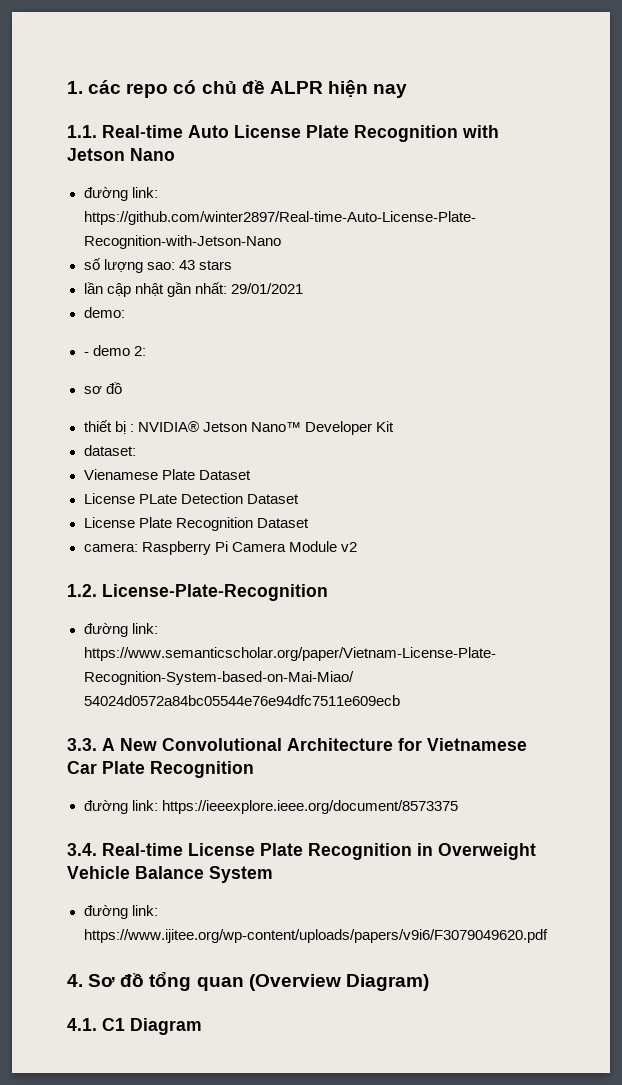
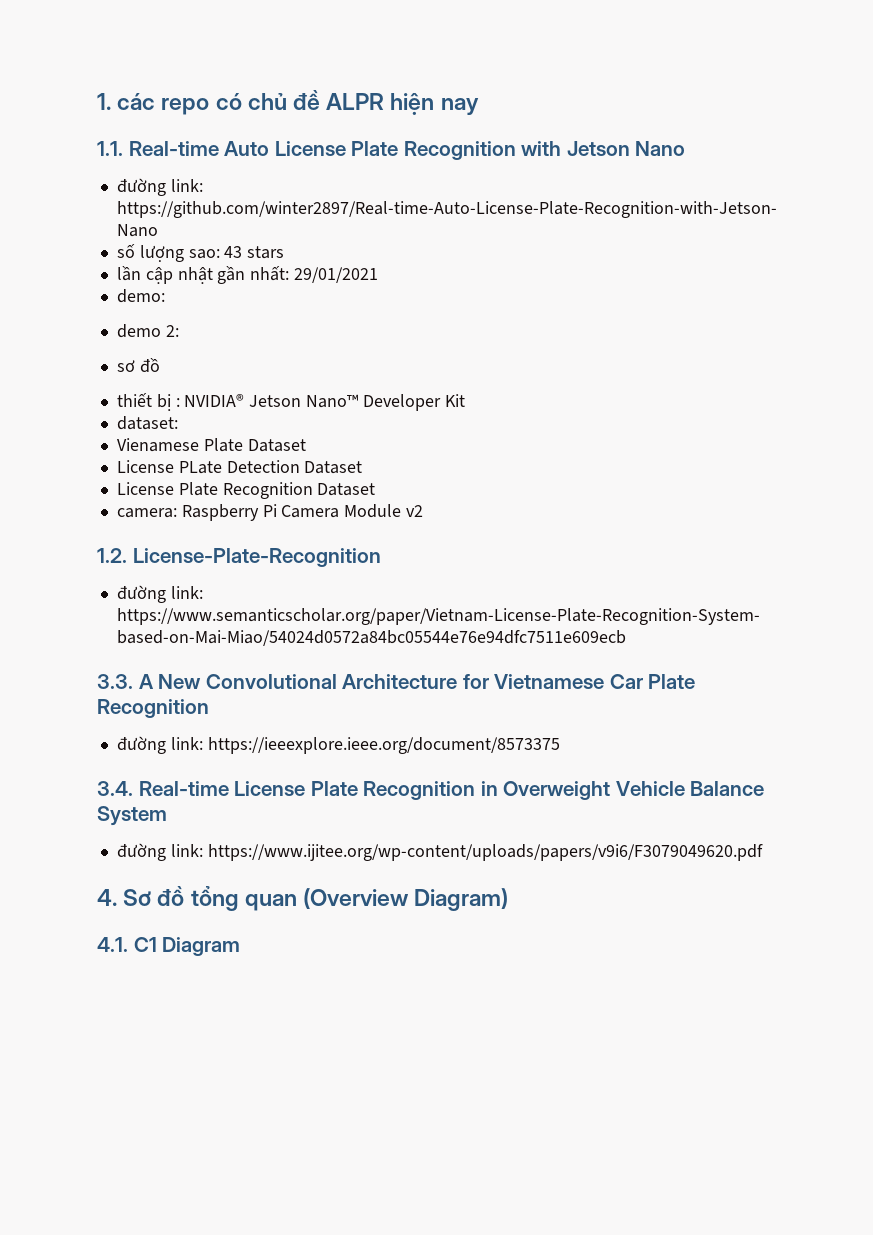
- - demo 2:
+ demo 2:

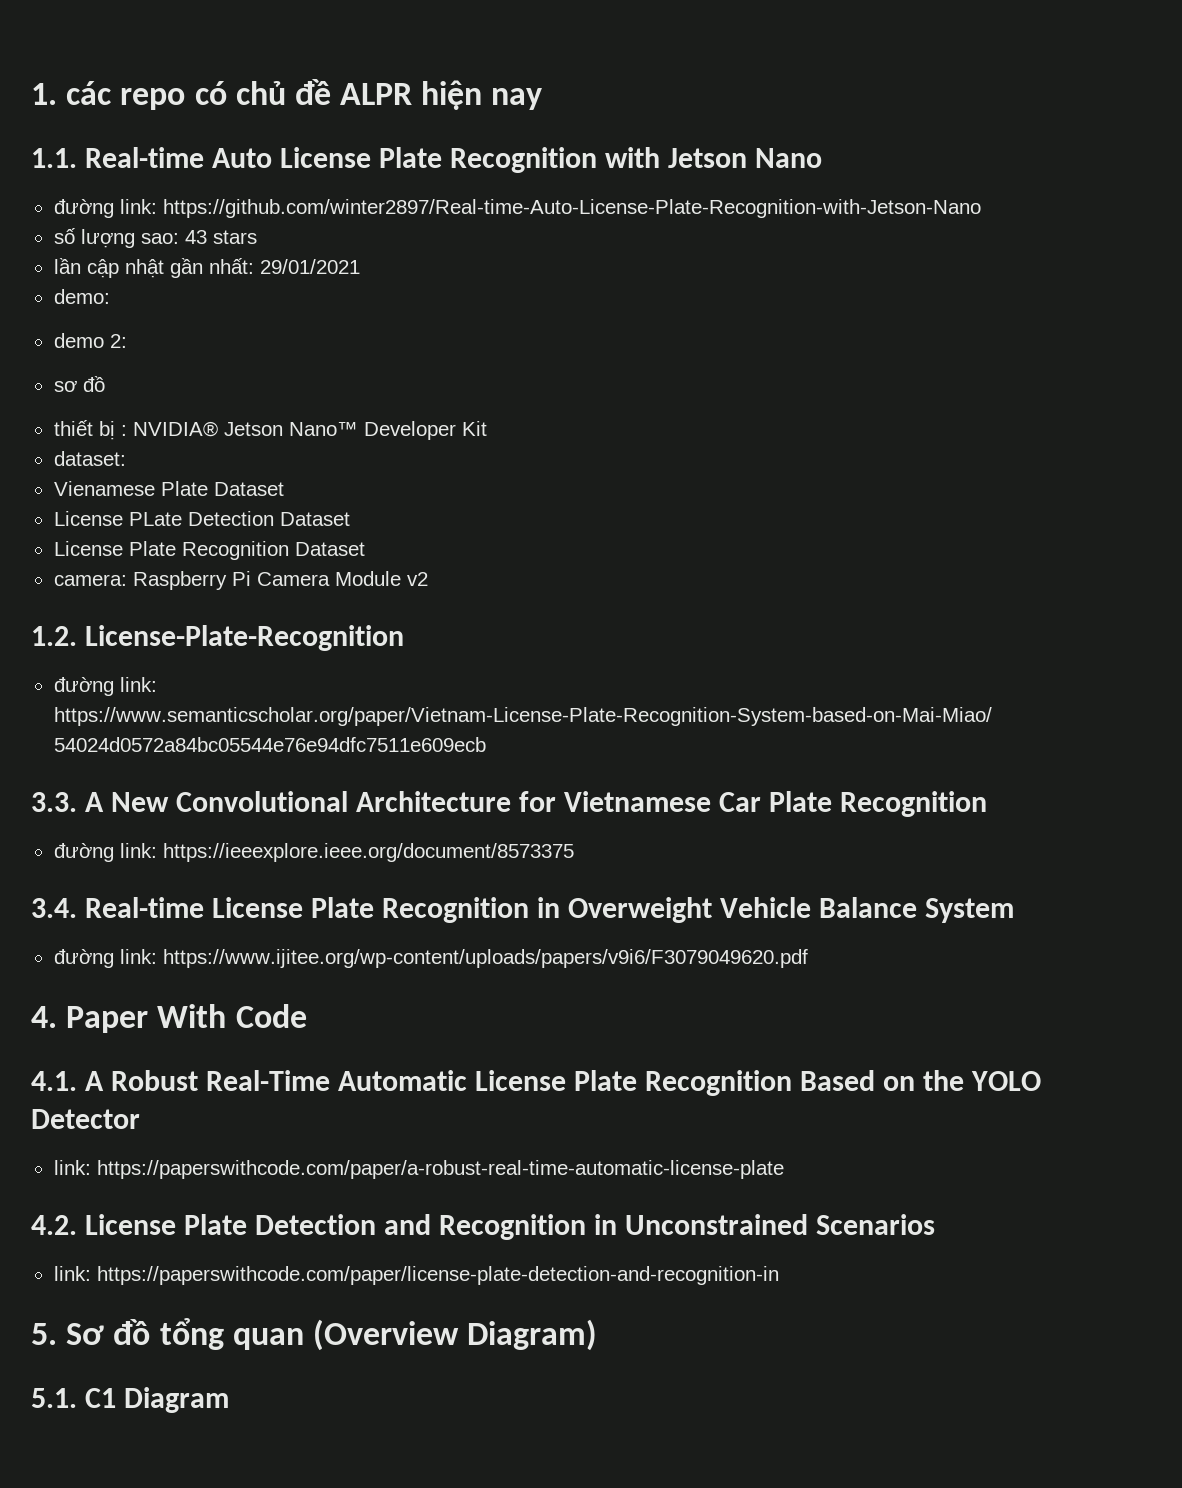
- 4. Sơ đồ tổng quan (Overview Diagram)
+ 4. Paper With Code
+ 4.1. A Robust Real-Time Automatic License Plate Recognition Based on the YOLO Detector
+ link: https://paperswithcode.com/paper/a-robust-real-time-automatic-license-plate
+ 4.2. License Plate Detection and Recognition in Unconstrained Scenarios
+ link: https://paperswithcode.com/paper/license-plate-detection-and-recognition-in
+ 5. Sơ đồ tổng quan (Overview Diagram)
- 4.1. C1 Diagram
+ 5.1. C1 Diagram

